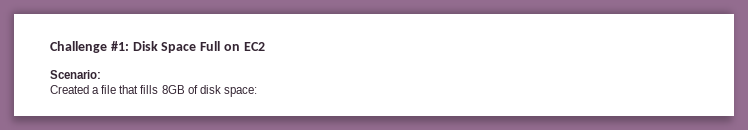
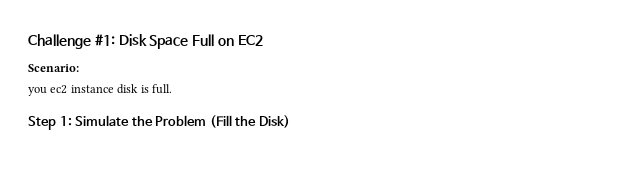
- Created a file that fills 8GB of disk space:
+ you ec2 instance disk is full.
+ Step 1: Simulate the Problem (Fill the Disk)

